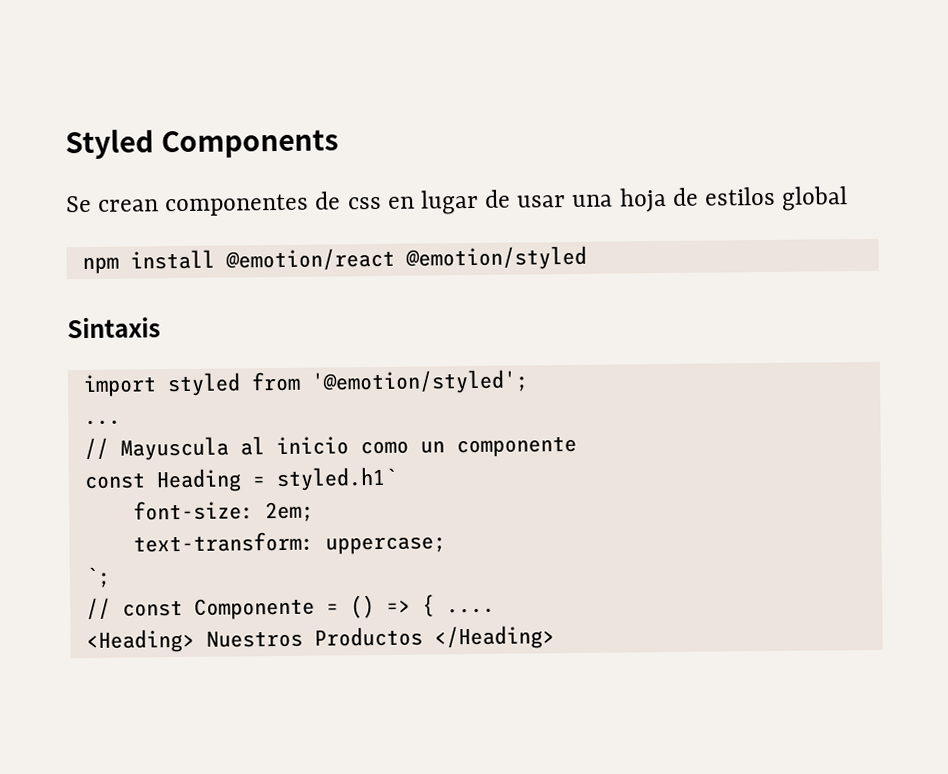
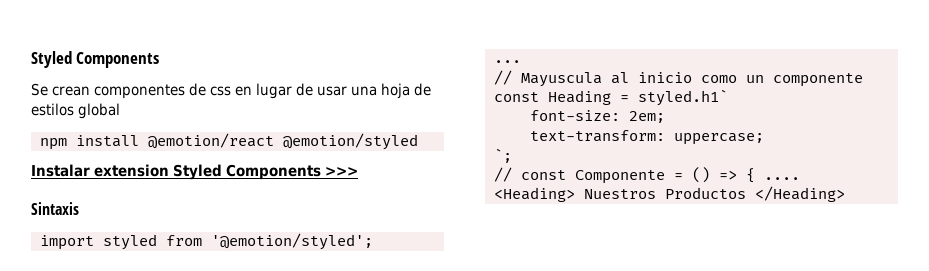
+ Instalar extension Styled Components >>>

